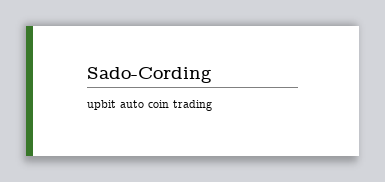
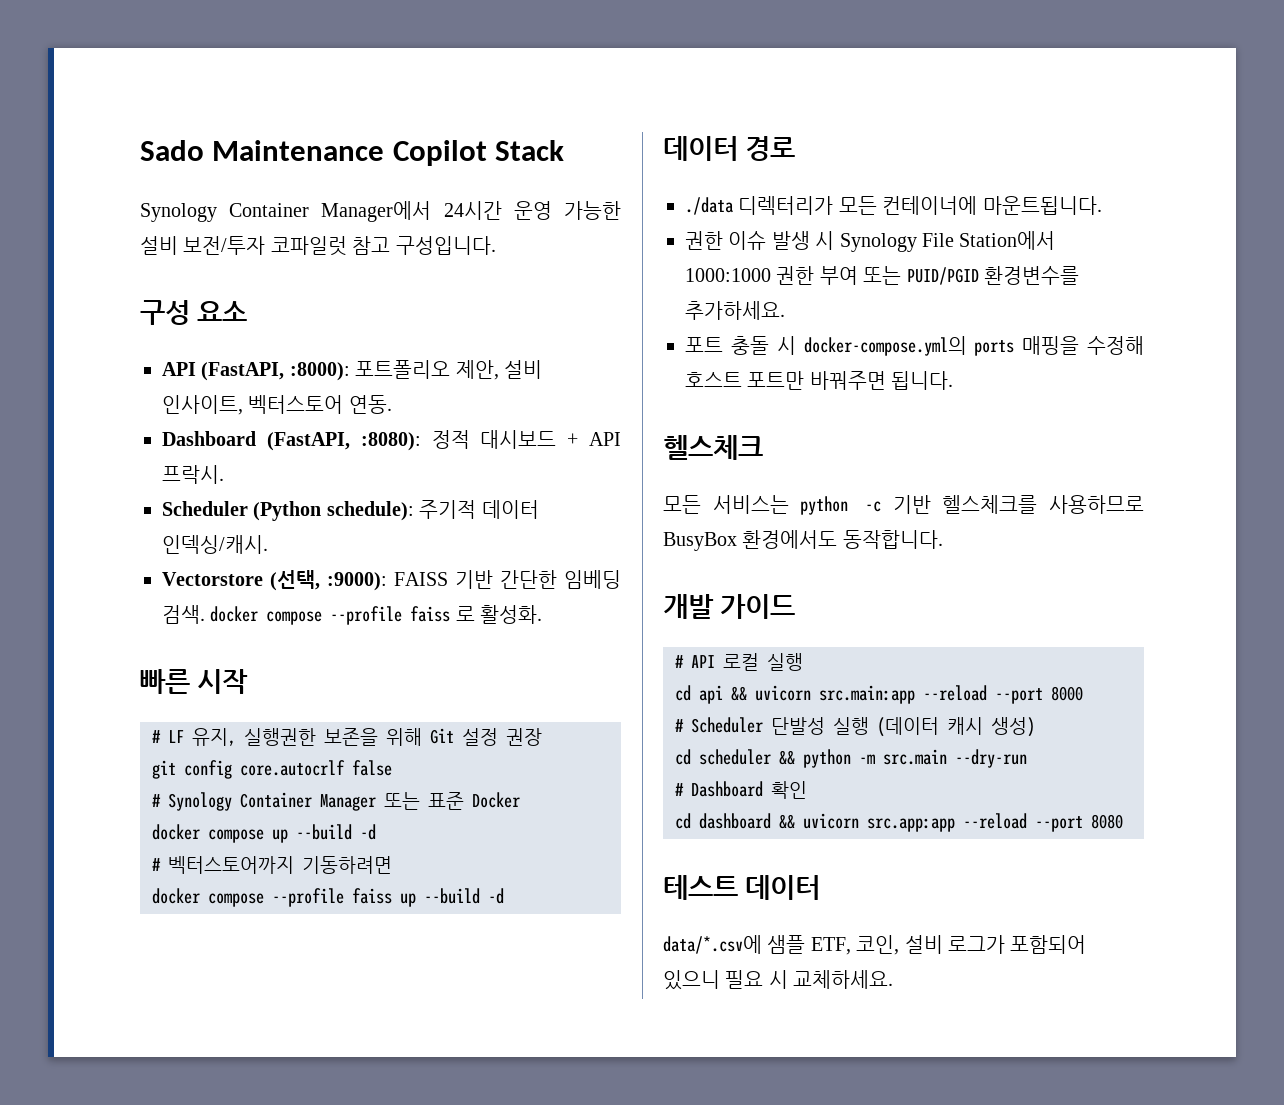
- Sado-Cording
- upbit auto coin trading
+ Sado Maintenance Copilot Stack
+ Synology Container Manager에서 24시간 운영 가능한 설비 보전/투자 코파일럿 참고 구성입니다.
+ 구성 요소
+ API (FastAPI, :8000): 포트폴리오 제안, 설비 인사이트, 벡터스토어 연동.
+ Dashboard (FastAPI, :8080): 정적 대시보드 + API 프락시.
+ Scheduler (Python schedule): 주기적 데이터 인덱싱/캐시.
+ Vectorstore (선택, :9000): FAISS 기반 간단한 임베딩 검색. docker compose --profile faiss 로 활성화.
+ 빠른 시작
+ # LF 유지, 실행권한 보존을 위해 Git 설정 권장
+ git config core.autocrlf false
+ # Synology Container Manager 또는 표준 Docker
+ docker compose up --build -d
+ # 벡터스토어까지 기동하려면
+ docker compose --profile faiss up --build -d
+ 데이터 경로
+ ./data 디렉터리가 모든 컨테이너에 마운트됩니다.
+ 권한 이슈 발생 시 Synology File Station에서 1000:1000 권한 부여 또는 PUID/PGID 환경변수를 추가하세요.
+ 포트 충돌 시 docker-compose.yml의 ports 매핑을 수정해 호스트 포트만 바꿔주면 됩니다.
+ 헬스체크
+ 모든 서비스는 python -c 기반 헬스체크를 사용하므로 BusyBox 환경에서도 동작합니다.
+ 개발 가이드
+ # API 로컬 실행
+ cd api && uvicorn src.main:app --reload --port 8000
+ # Scheduler 단발성 실행 (데이터 캐시 생성)
+ cd scheduler && python -m src.main --dry-run
+ # Dashboard 확인
+ cd dashboard && uvicorn src.app:app --reload --port 8080
+ 테스트 데이터
+ data/*.csv에 샘플 ETF, 코인, 설비 로그가 포함되어 있으니 필요 시 교체하세요.

